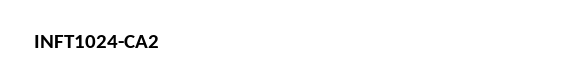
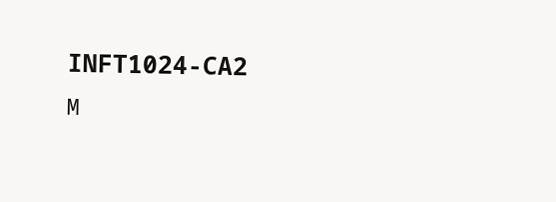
+ M

